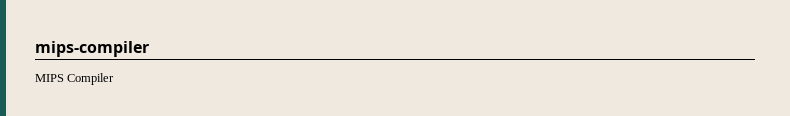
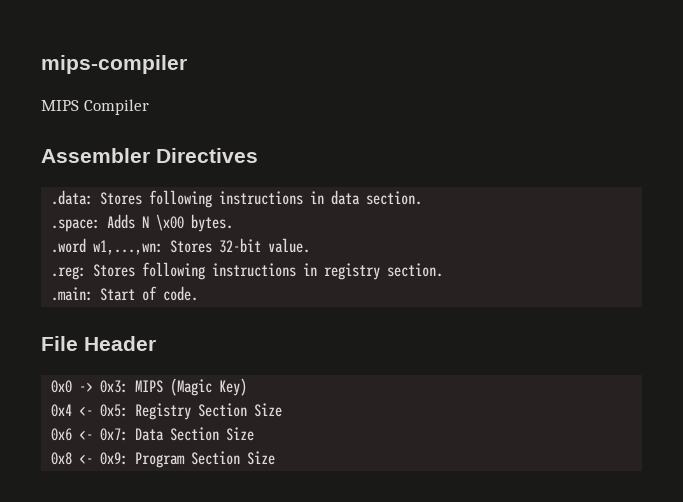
+ Assembler Directives
+ .data: Stores following instructions in data section.
+ .space: Adds N \x00 bytes.
+ .word w1,...,wn: Stores 32-bit value.
+ .reg: Stores following instructions in registry section.
+ .main: Start of code.
+ File Header
+ 0x0 -> 0x3: MIPS (Magic Key)
+ 0x4 <- 0x5: Registry Section Size
+ 0x6 <- 0x7: Data Section Size
+ 0x8 <- 0x9: Program Section Size

